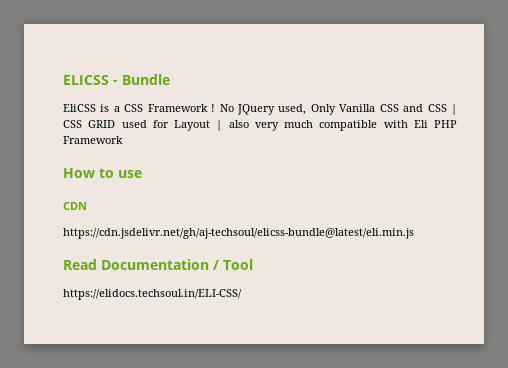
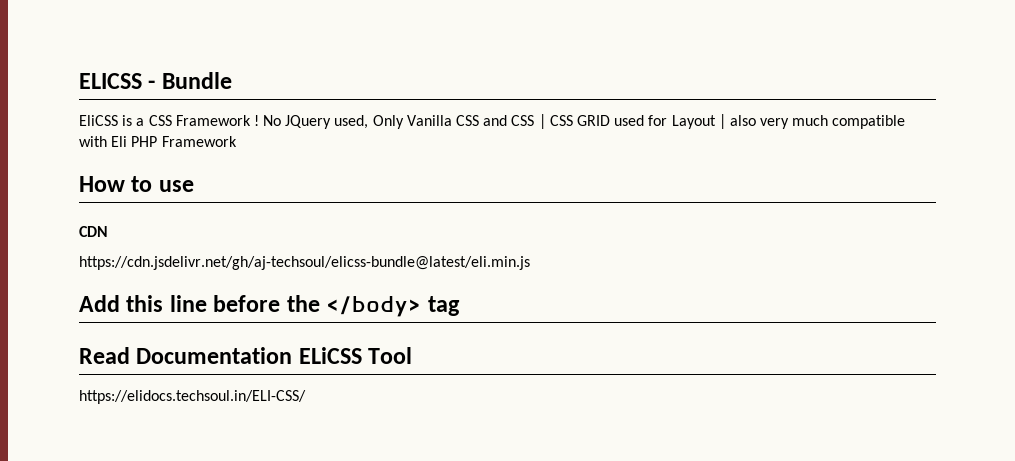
+ Add this line before the </body> tag
- Read Documentation / Tool
+ Read Documentation ELiCSS Tool

